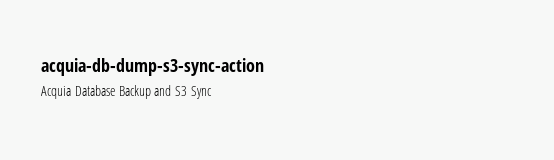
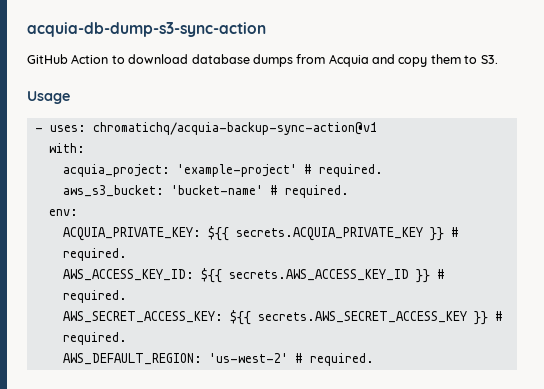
- Acquia Database Backup and S3 Sync
+ GitHub Action to download database dumps from Acquia and copy them to S3.
+ Usage
+ - uses: chromatichq/acquia-backup-sync-action@v1
+ with:
+ acquia_project: 'example-project' # required.
+ aws_s3_bucket: 'bucket-name' # required.
+ env:
+ ACQUIA_PRIVATE_KEY: ${{ secrets.ACQUIA_PRIVATE_KEY }} # required.
+ AWS_ACCESS_KEY_ID: ${{ secrets.AWS_ACCESS_KEY_ID }} # required.
+ AWS_SECRET_ACCESS_KEY: ${{ secrets.AWS_SECRET_ACCESS_KEY }} # required.
+ AWS_DEFAULT_REGION: 'us-west-2' # required.

